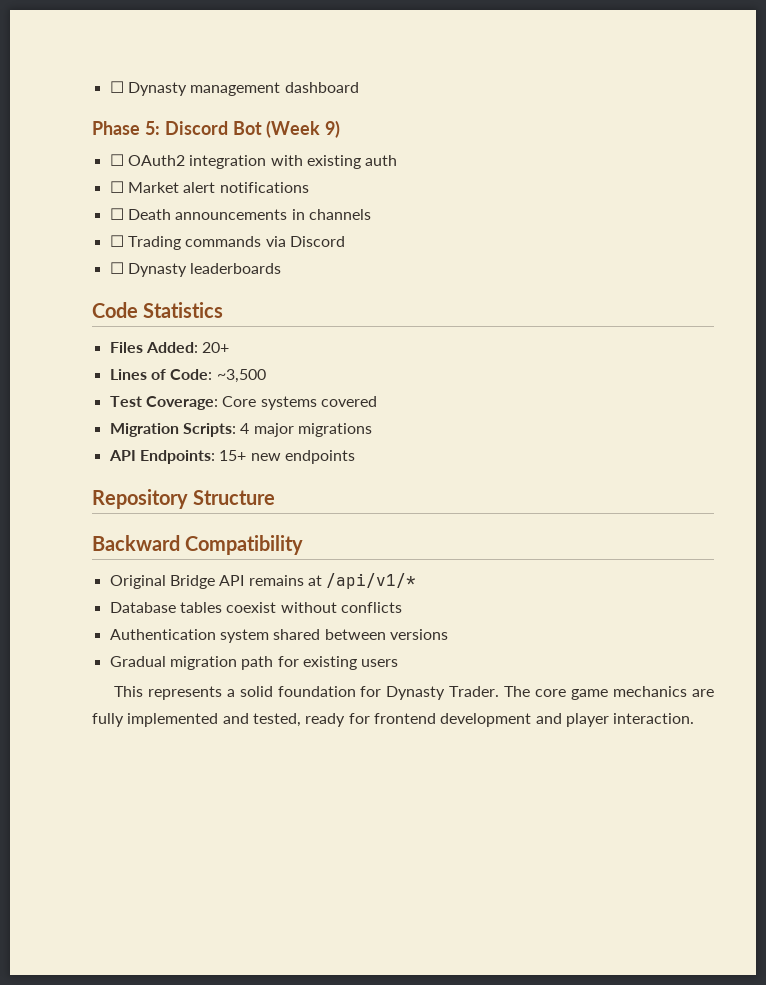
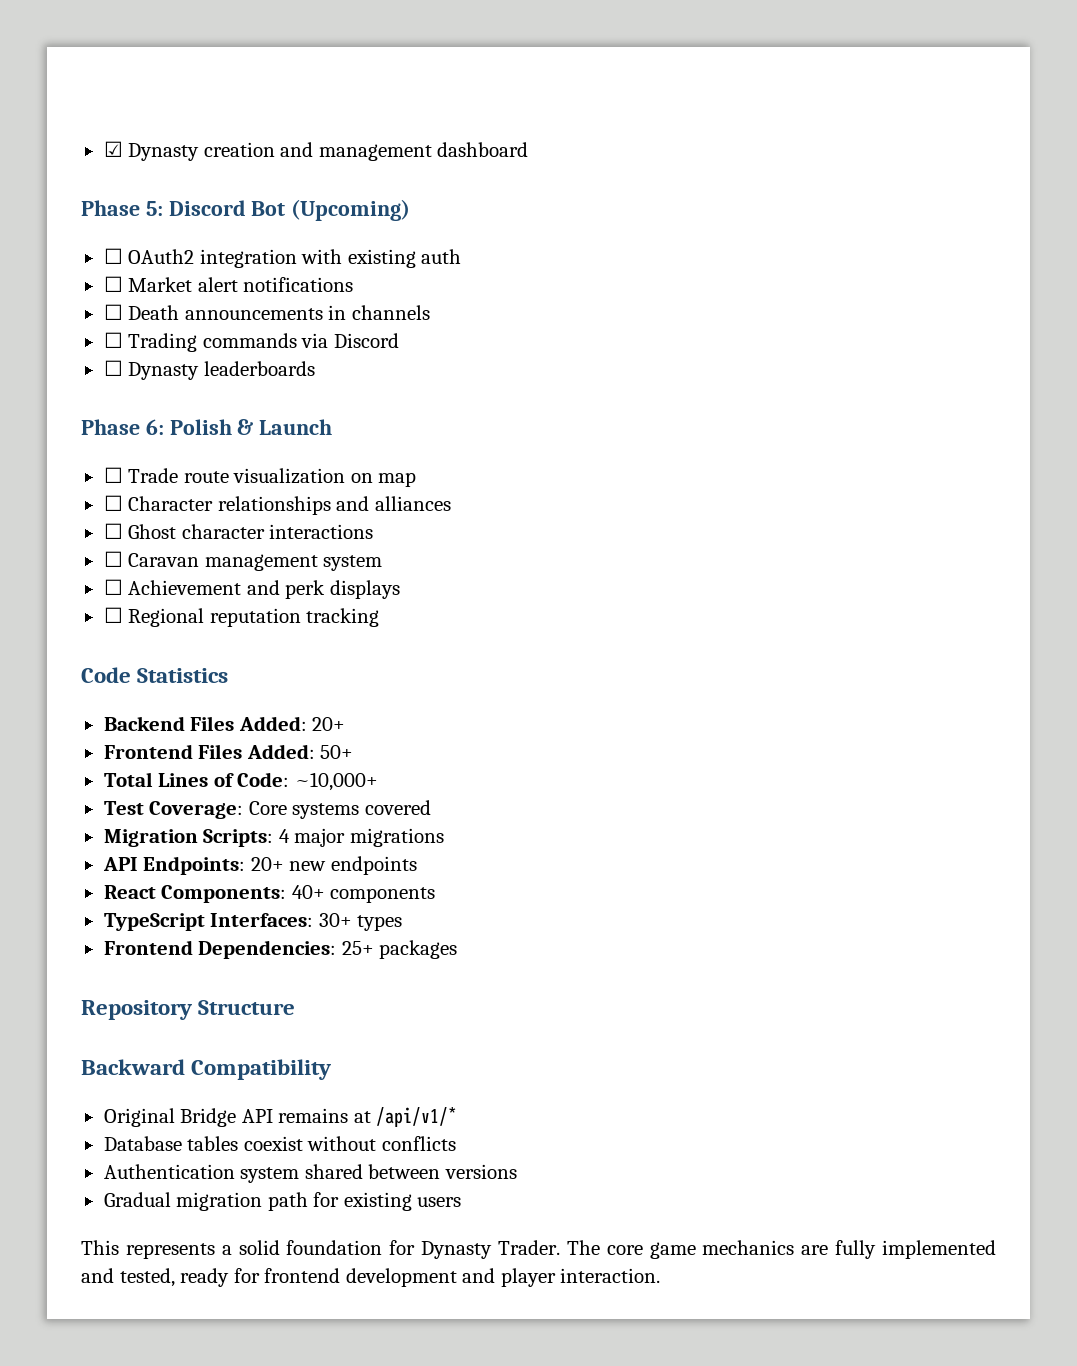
- ☐ Dynasty management dashboard
+ ☑ Dynasty creation and management dashboard
- Phase 5: Discord Bot (Week 9)
+ Phase 5: Discord Bot (Upcoming)
+ Phase 6: Polish & Launch
+ ☐ Trade route visualization on map
+ ☐ Character relationships and alliances
+ ☐ Ghost character interactions
+ ☐ Caravan management system
+ ☐ Achievement and perk displays
+ ☐ Regional reputation tracking
- Files Added: 20+
+ Backend Files Added: 20+
- Lines of Code: ~3,500
+ Frontend Files Added: 50+
+ Total Lines of Code: ~10,000+
- API Endpoints: 15+ new endpoints
+ API Endpoints: 20+ new endpoints
+ React Components: 40+ components
+ TypeScript Interfaces: 30+ types
+ Frontend Dependencies: 25+ packages

